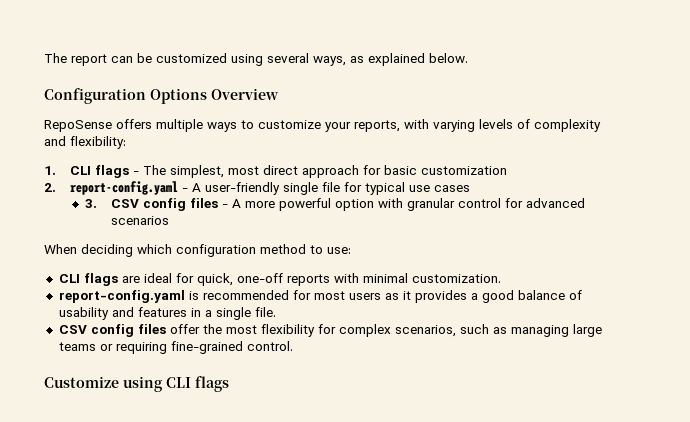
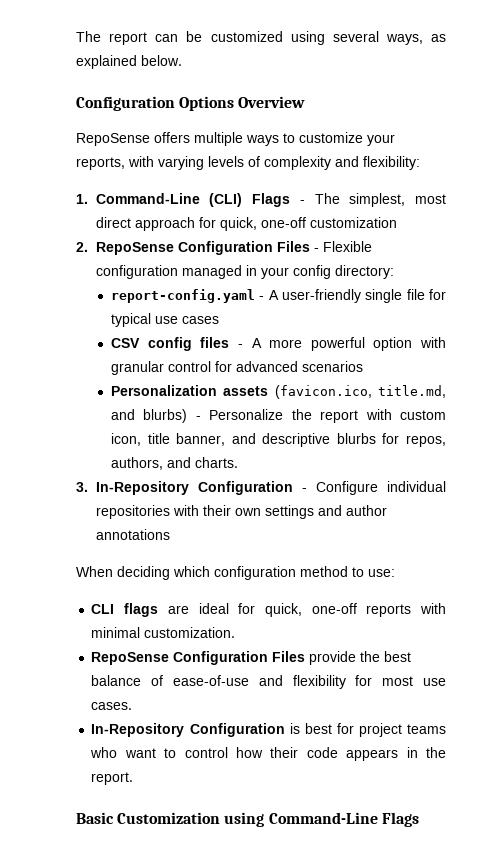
- 1. CLI flags - The simplest, most direct approach for basic customization
+ 1. Command-Line (CLI) Flags - The simplest, most direct approach for quick, one-off customization
- 2. report-config.yaml - A user-friendly single file for typical use cases
+ 2. RepoSense Configuration Files - Flexible configuration managed in your config directory:
+ report-config.yaml - A user-friendly single file for typical use cases
- 3. CSV config files - A more powerful option with granular control for advanced scenarios
+ CSV config files - A more powerful option with granular control for advanced scenarios
+ Personalization assets (favicon.ico, title.md, and blurbs) - Personalize the report with custom icon, title banner, and descriptive blurbs for repos, authors, and charts.
+ 3. In-Repository Configuration - Configure individual repositories with their own settings and author annotations
- report-config.yaml is recommended for most users as it provides a good balance of usability and features in a single file.
- CSV config files offer the most flexibility for complex scenarios, such as managing large teams or requiring fine-grained control.
- Customize using CLI flags
+ RepoSense Configuration Files provide the best balance of ease-of-use and flexibility for most use cases.
+ In-Repository Configuration is best for project teams who want to control how their code appears in the report.
+ Basic Customization using Command-Line Flags

